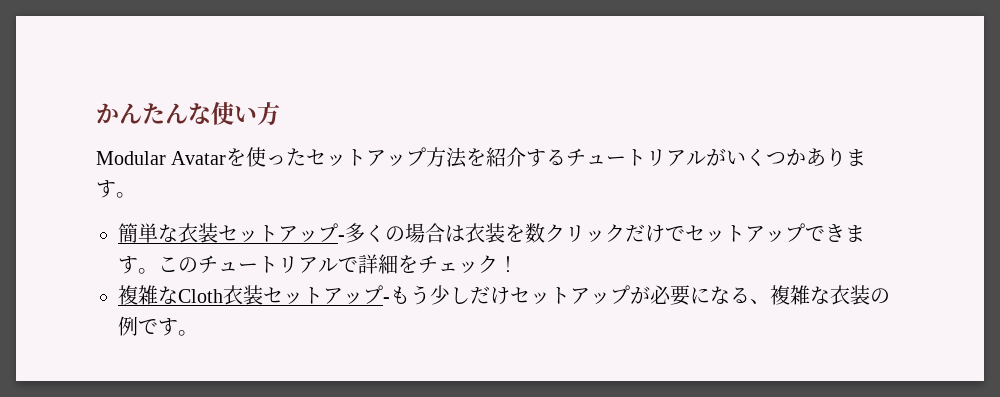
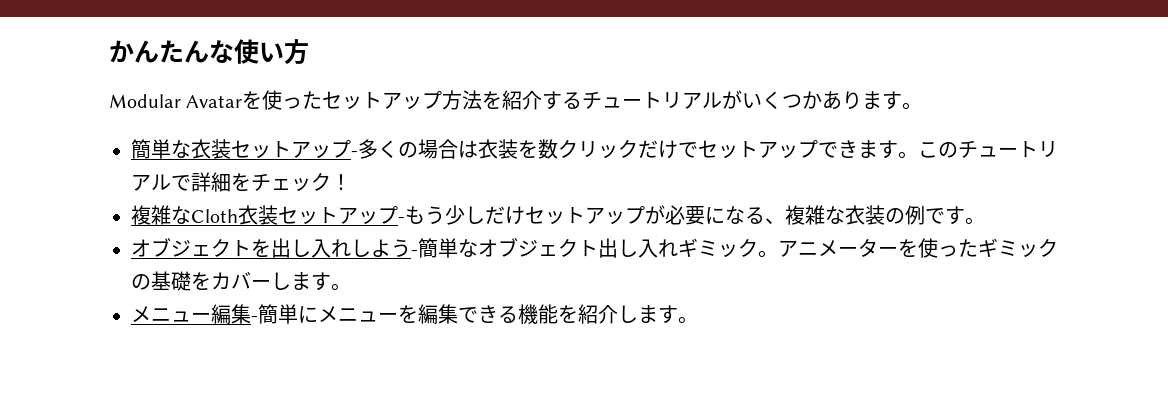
+ オブジェクトを出し入れしよう-簡単なオブジェクト出し入れギミック。アニメーターを使ったギミックの基礎をカバーします。
+ メニュー編集-簡単にメニューを編集できる機能を紹介します。

